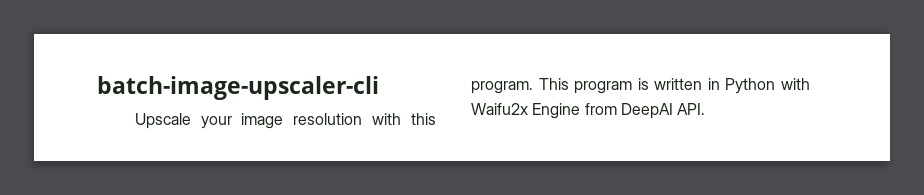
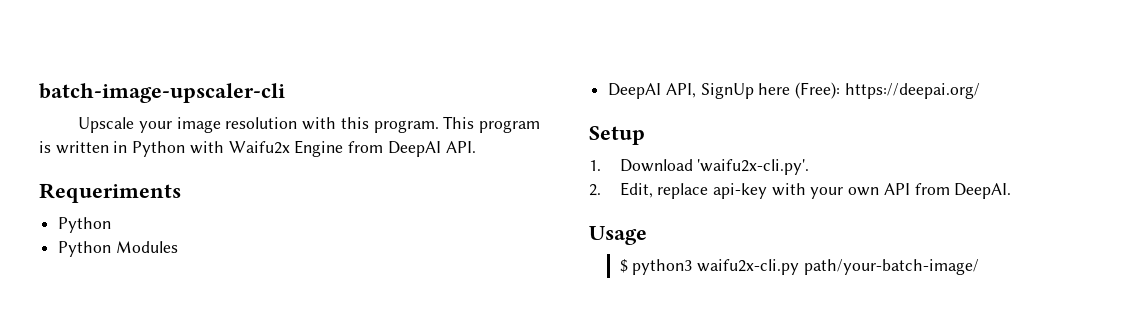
+ Requeriments
+ Python
+ Python Modules
+ DeepAI API, SignUp here (Free): https://deepai.org/
+ Setup
+ 1. Download 'waifu2x-cli.py'.
+ 2. Edit, replace api-key with your own API from DeepAI.
+ Usage
+ $ python3 waifu2x-cli.py path/your-batch-image/

